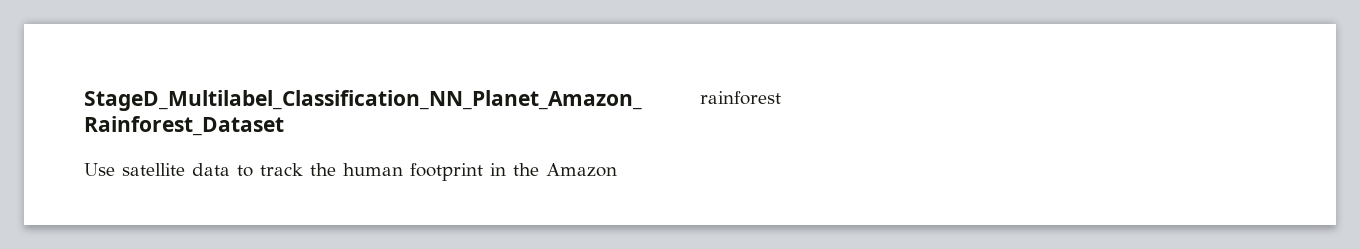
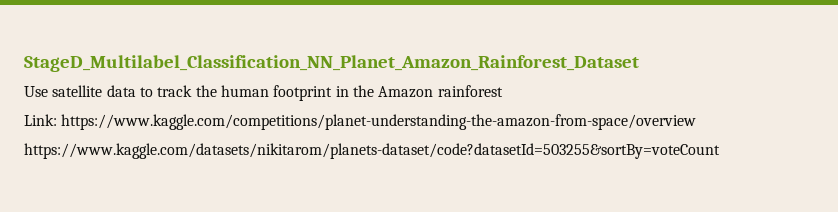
+ Link: https://www.kaggle.com/competitions/planet-understanding-the-amazon-from-space/overview
+ https://www.kaggle.com/datasets/nikitarom/planets-dataset/code?datasetId=503255&sortBy=voteCount

